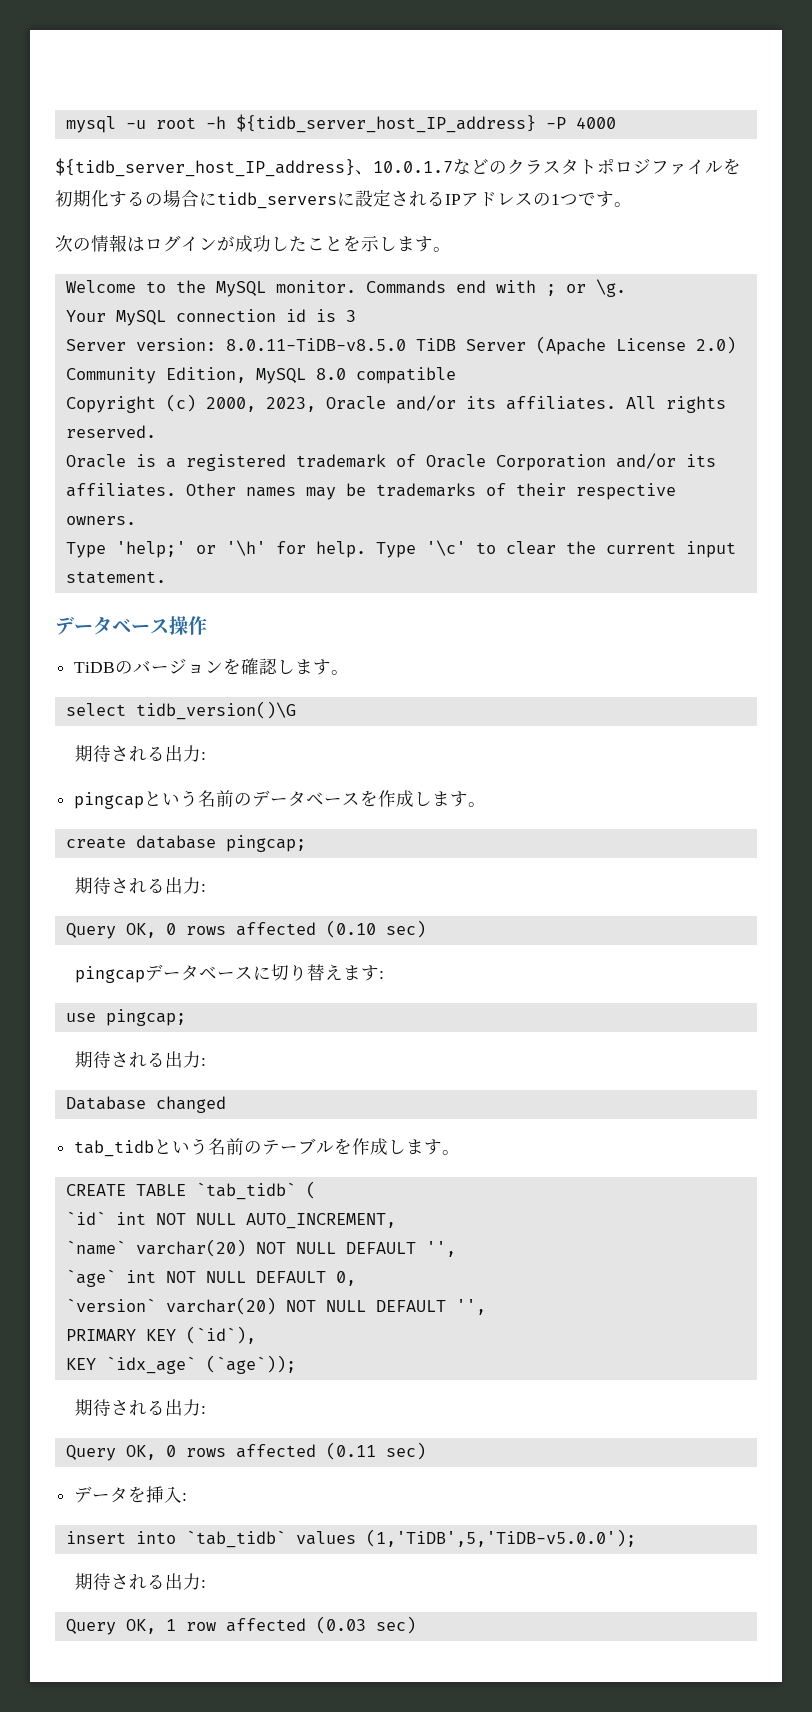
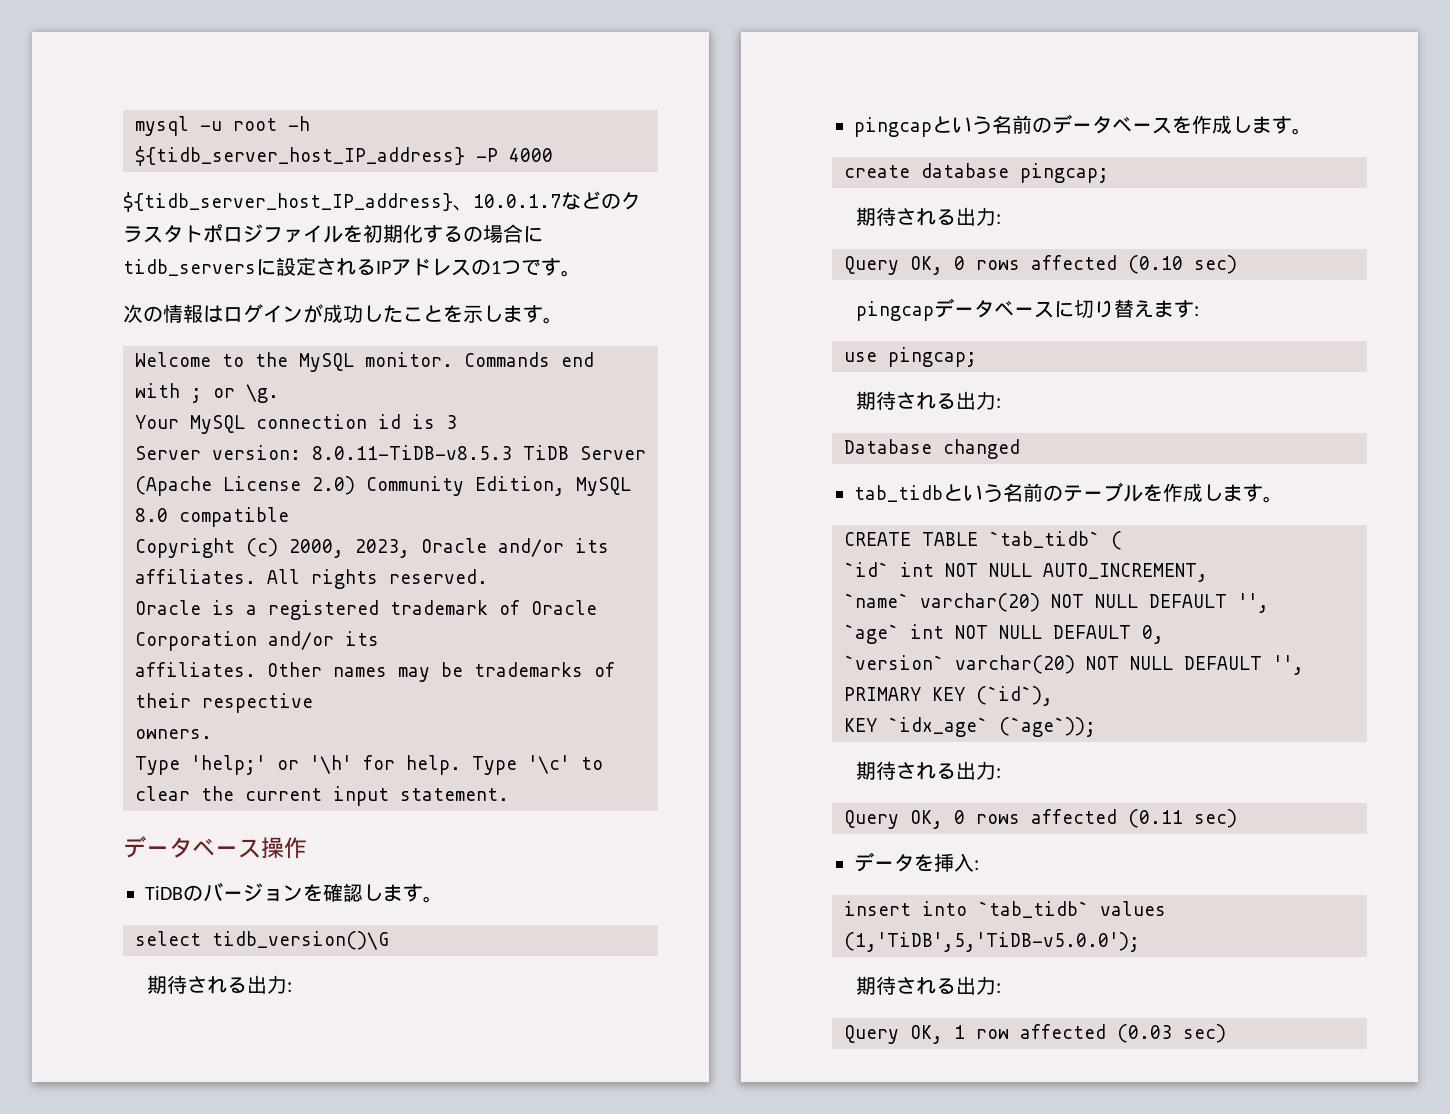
- Server version: 8.0.11-TiDB-v8.5.0 TiDB Server (Apache License 2.0) Community Edition, MySQL 8.0 compatible
+ Server version: 8.0.11-TiDB-v8.5.3 TiDB Server (Apache License 2.0) Community Edition, MySQL 8.0 compatible

